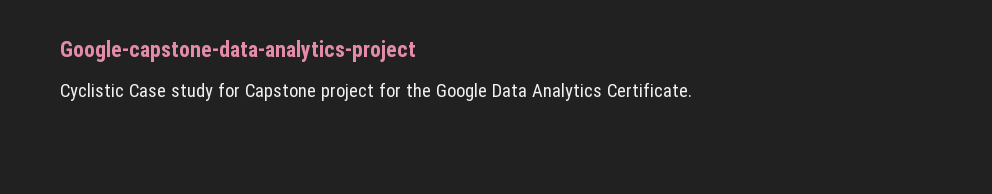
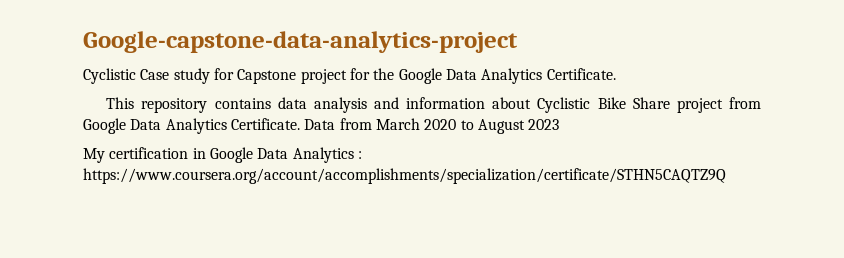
+ This repository contains data analysis and information about Cyclistic Bike Share project from Google Data Analytics Certificate. Data from March 2020 to August 2023
+ My certification in Google Data Analytics : https://www.coursera.org/account/accomplishments/specialization/certificate/STHN5CAQTZ9Q

